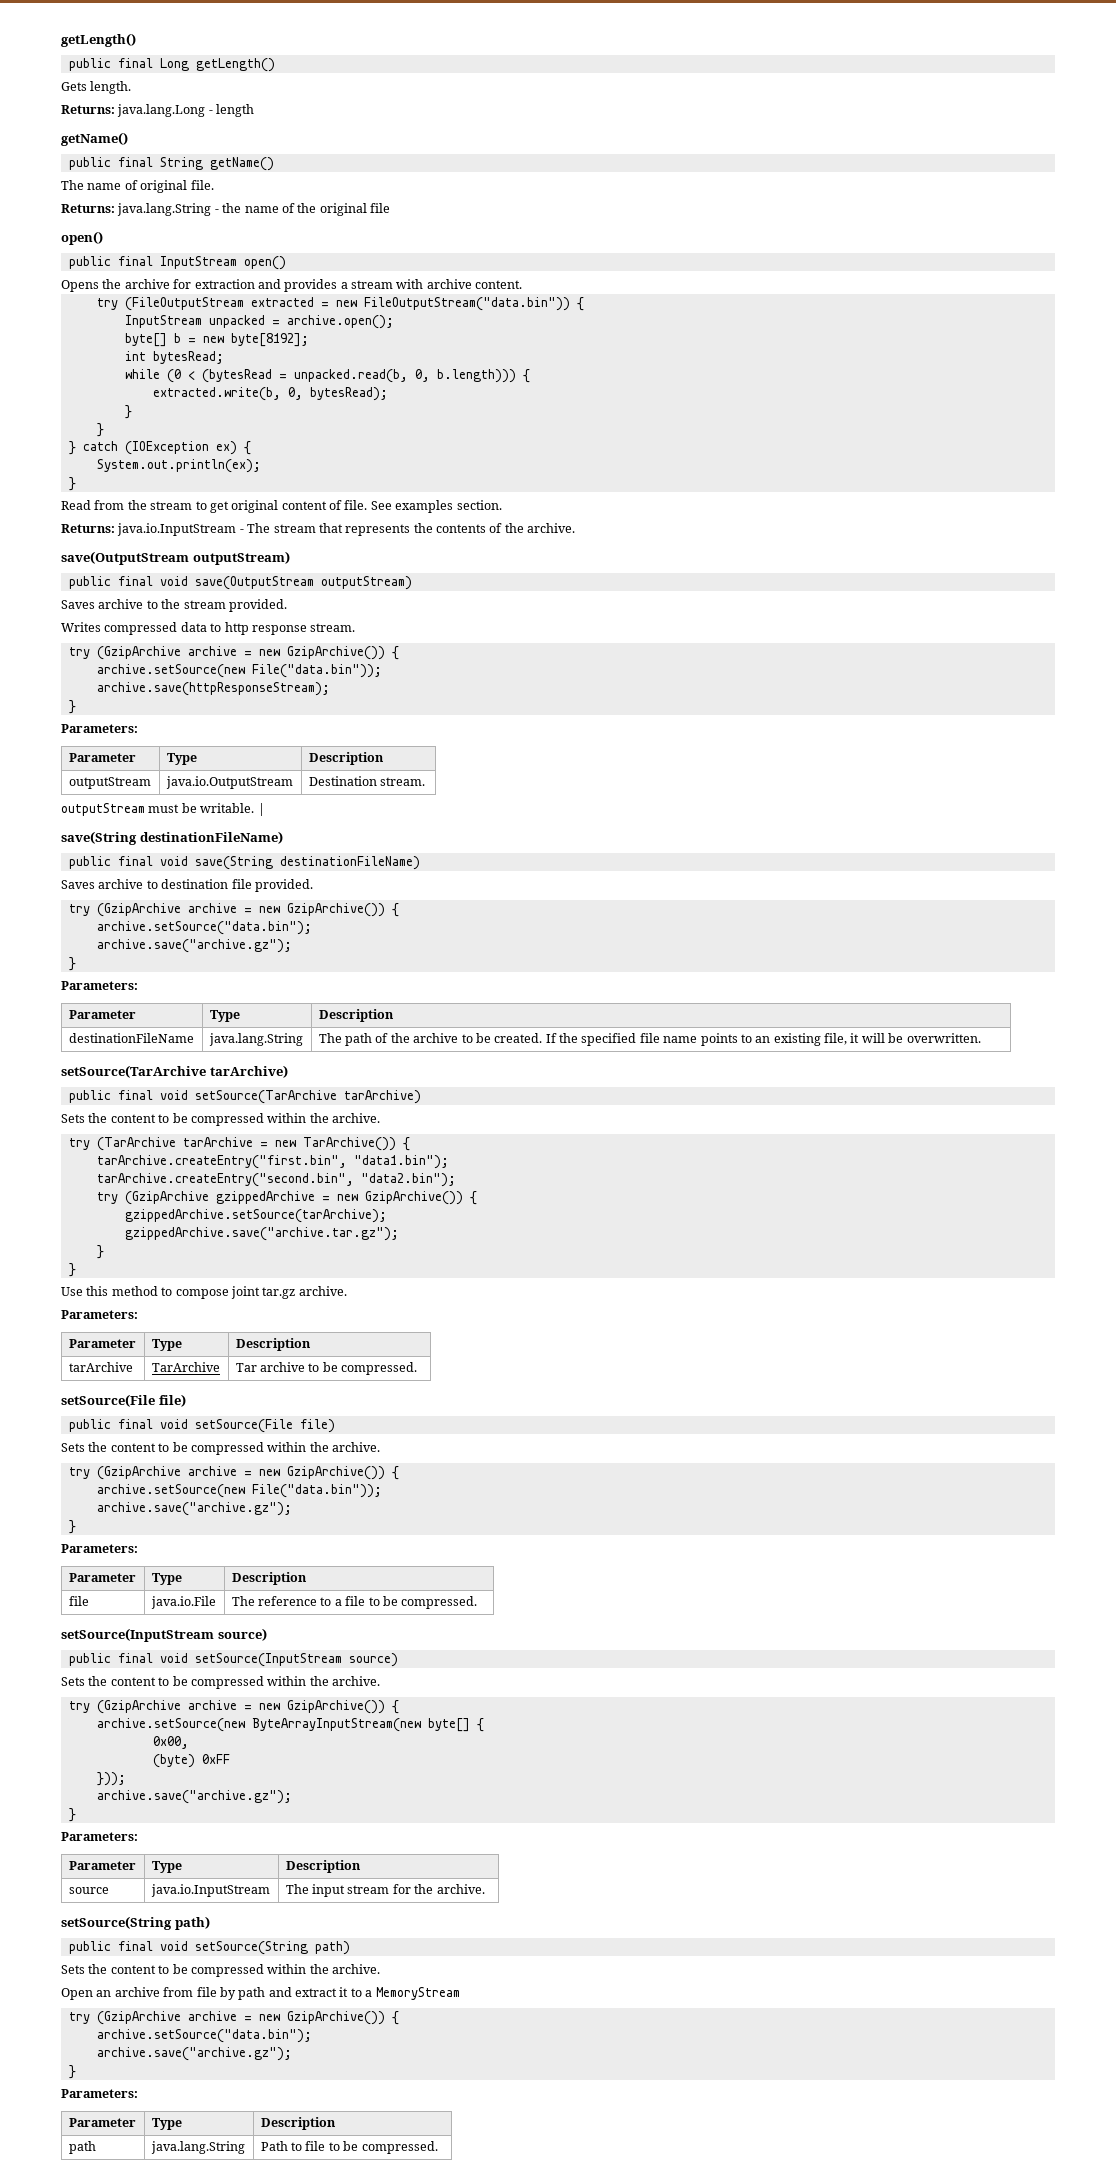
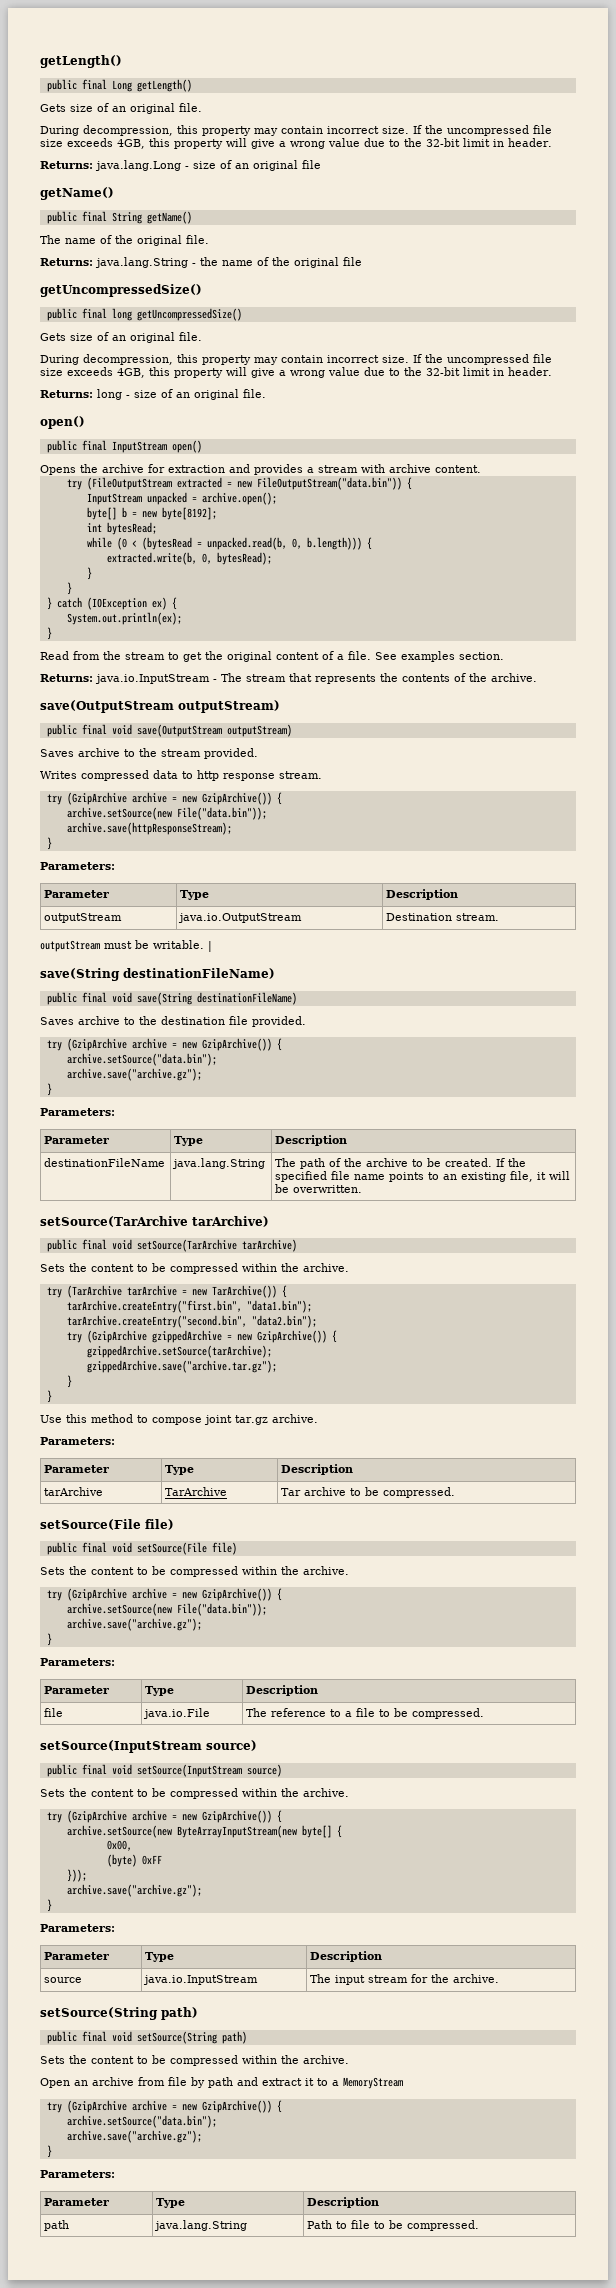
  public final Long getLength()
- Gets length.
- Returns: java.lang.Long - length
+ Gets size of an original file.
+ During decompression, this property may contain incorrect size. If the uncompressed file size exceeds 4GB, this property will give a wrong value due to the 32-bit limit in header.
+ Returns: java.lang.Long - size of an original file
- The name of original file.
+ The name of the original file.
  Returns: java.lang.String - the name of the original file
+ getUncompressedSize()
+ public final long getUncompressedSize()
+ Gets size of an original file.
+ During decompression, this property may contain incorrect size. If the uncompressed file size exceeds 4GB, this property will give a wrong value due to the 32-bit limit in header.
+ Returns: long - size of an original file.
- Read from the stream to get original content of file.
+ Read from the stream to get the original content of a file.
- Saves archive to destination file provided.
+ Saves archive to the destination file provided.

